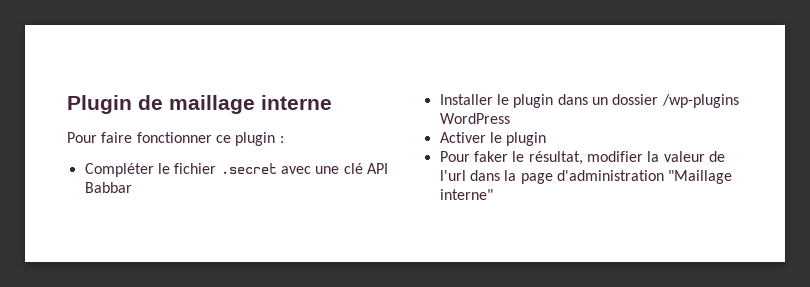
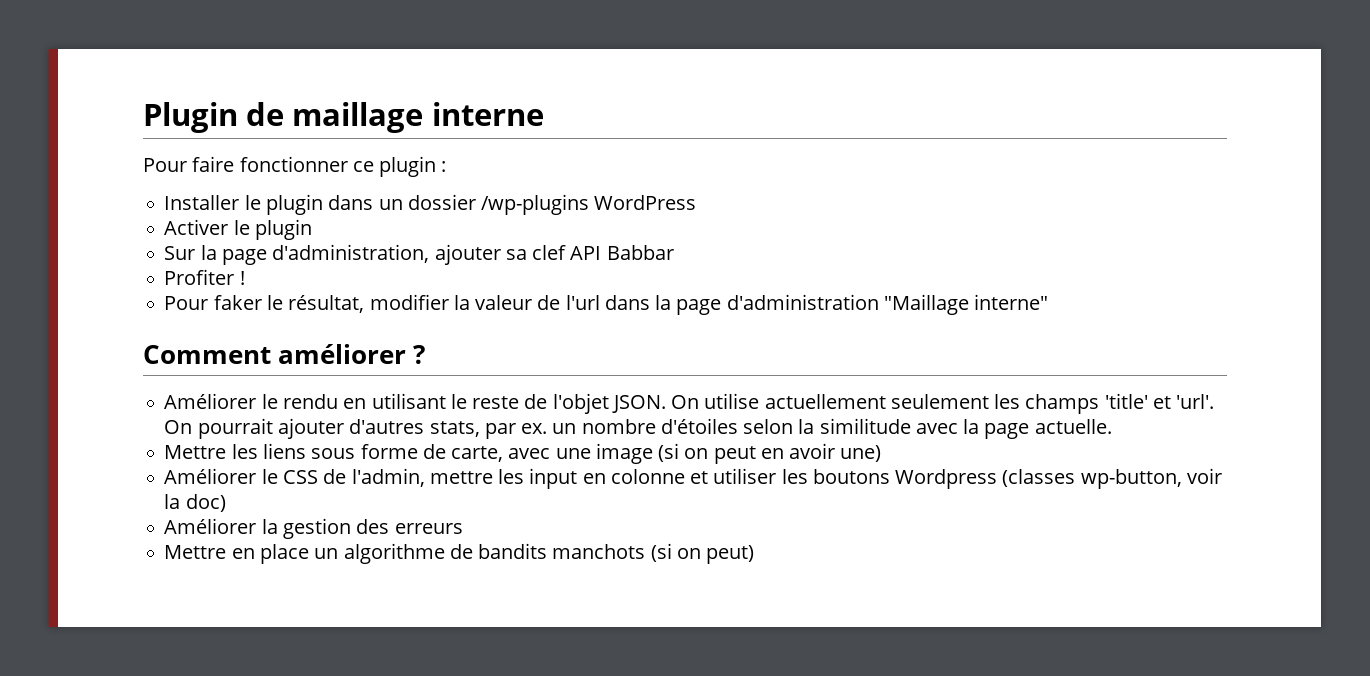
- Compléter le fichier .secret avec une clé API Babbar
+ Sur la page d'administration, ajouter sa clef API Babbar
+ Profiter !
+ Comment améliorer ?
+ Améliorer le rendu en utilisant le reste de l'objet JSON. On utilise actuellement seulement les champs 'title' et 'url'. On pourrait ajouter d'autres stats, par ex. un nombre d'étoiles selon la similitude avec la page actuelle.
+ Mettre les liens sous forme de carte, avec une image (si on peut en avoir une)
+ Améliorer le CSS de l'admin, mettre les input en colonne et utiliser les boutons Wordpress (classes wp-button, voir la doc)
+ Améliorer la gestion des erreurs
+ Mettre en place un algorithme de bandits manchots (si on peut)

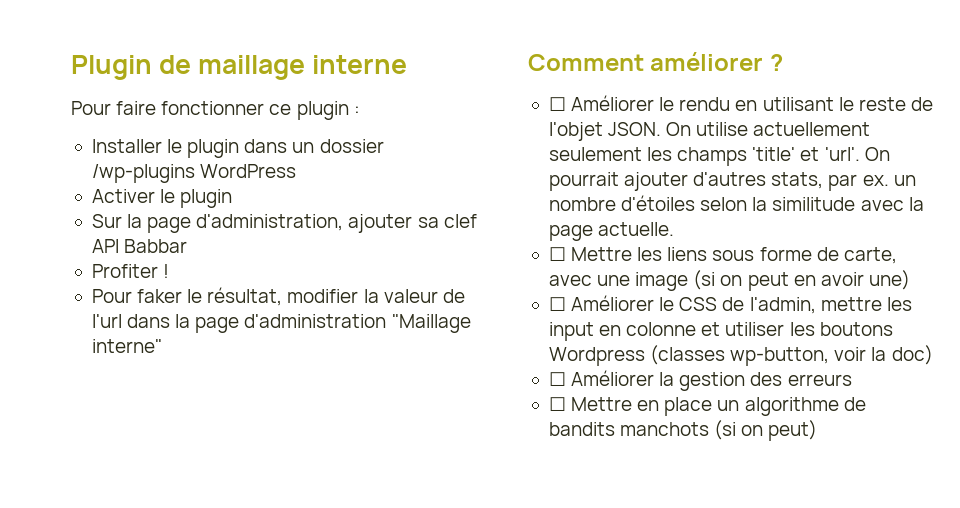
- Améliorer le rendu en utilisant le reste de l'objet JSON.
+ ☐ Améliorer le rendu en utilisant le reste de l'objet JSON.
- Mettre les liens sous forme de carte, avec une image (si on peut en avoir une)
+ ☐ Mettre les liens sous forme de carte, avec une image (si on peut en avoir une)
- Améliorer le CSS de l'admin, mettre les input en colonne et utiliser les boutons Wordpress (classes wp-button, voir la doc)
+ ☐ Améliorer le CSS de l'admin, mettre les input en colonne et utiliser les boutons Wordpress (classes wp-button, voir la doc)
- Améliorer la gestion des erreurs
+ ☐ Améliorer la gestion des erreurs
- Mettre en place un algorithme de bandits manchots (si on peut)
+ ☐ Mettre en place un algorithme de bandits manchots (si on peut)

